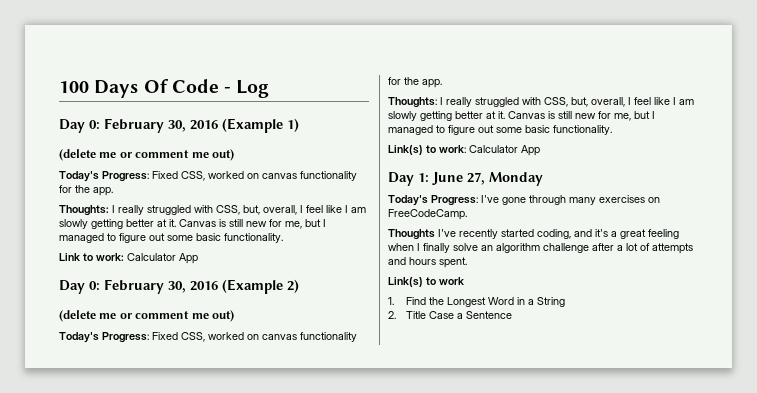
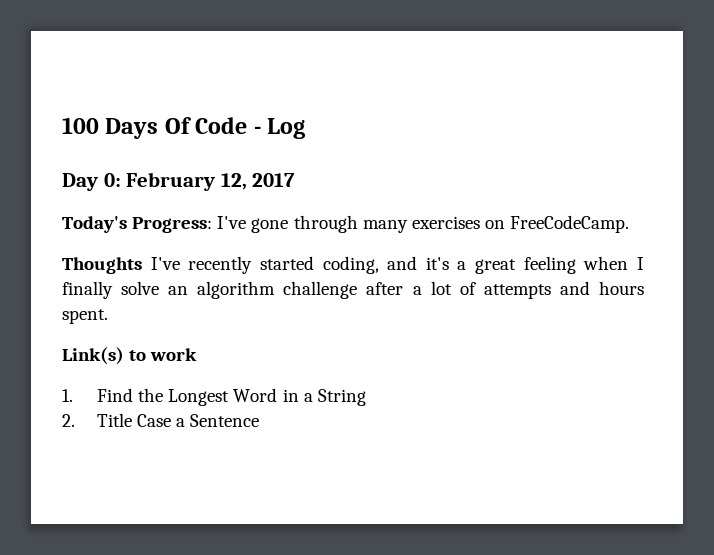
- Day 0: February 30, 2016 (Example 1)
- (delete me or comment me out)
- Today's Progress: Fixed CSS, worked on canvas functionality for the app.
- Thoughts: I really struggled with CSS, but, overall, I feel like I am slowly getting better at it. Canvas is still new for me, but I managed to figure out some basic functionality.
- Link to work: Calculator App
- Day 0: February 30, 2016 (Example 2)
- (delete me or comment me out)
- Today's Progress: Fixed CSS, worked on canvas functionality for the app.
- Thoughts: I really struggled with CSS, but, overall, I feel like I am slowly getting better at it. Canvas is still new for me, but I managed to figure out some basic functionality.
- Link(s) to work: Calculator App
- Day 1: June 27, Monday
+ Day 0: February 12, 2017

